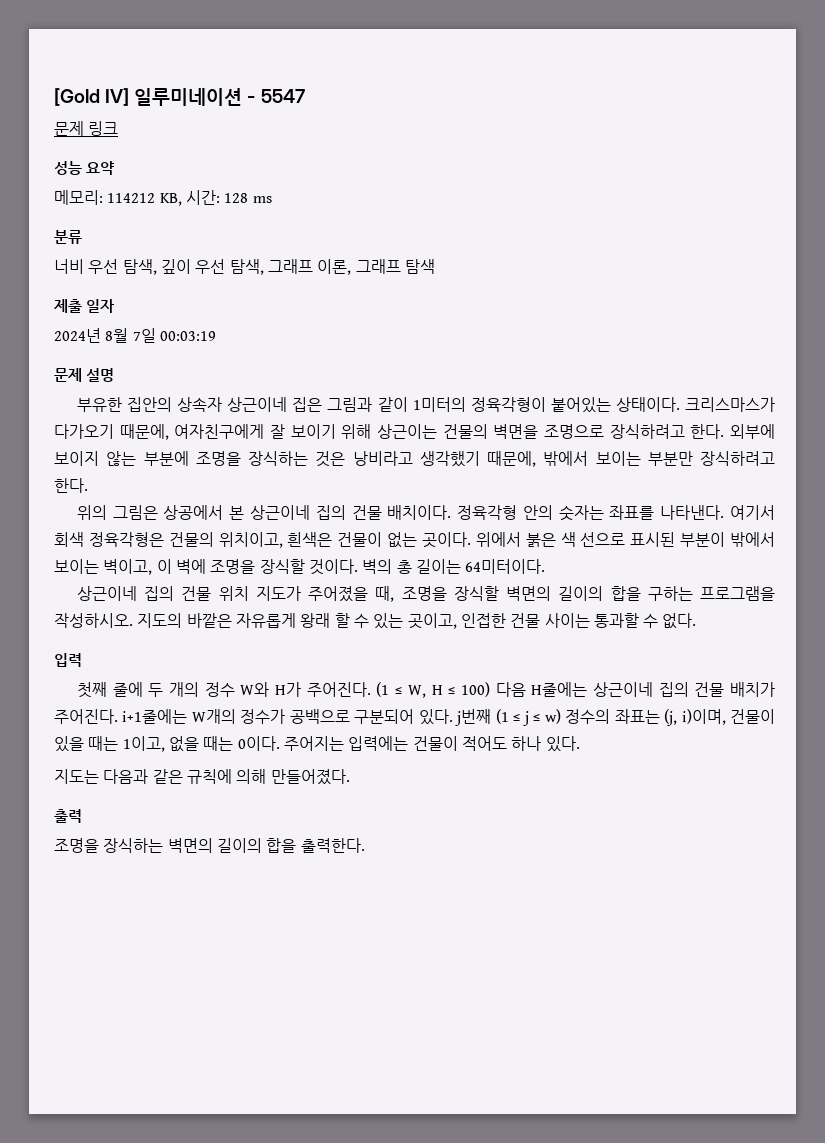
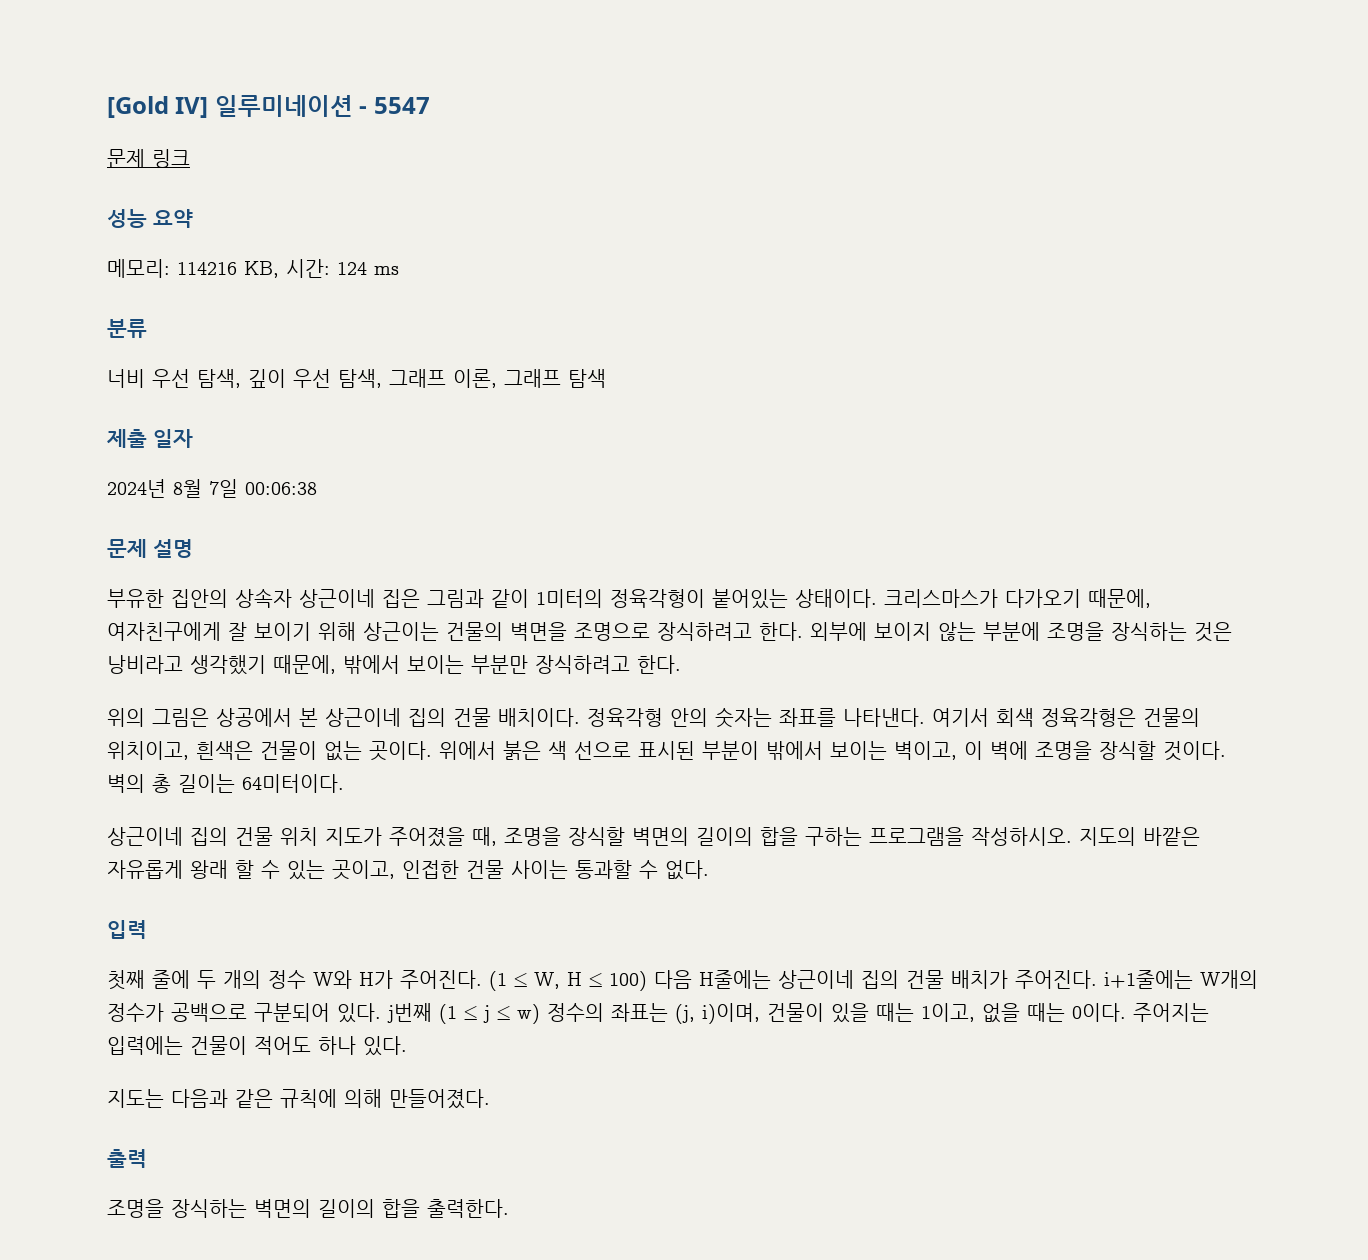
- 메모리: 114212 KB, 시간: 128 ms
+ 메모리: 114216 KB, 시간: 124 ms
- 2024년 8월 7일 00:03:19
+ 2024년 8월 7일 00:06:38

